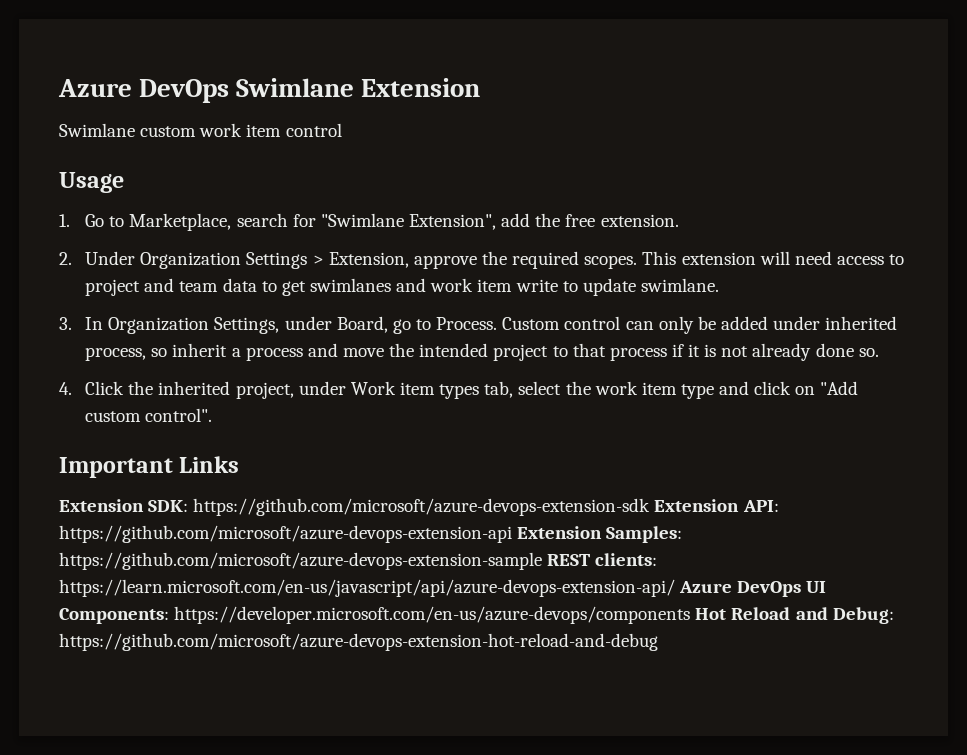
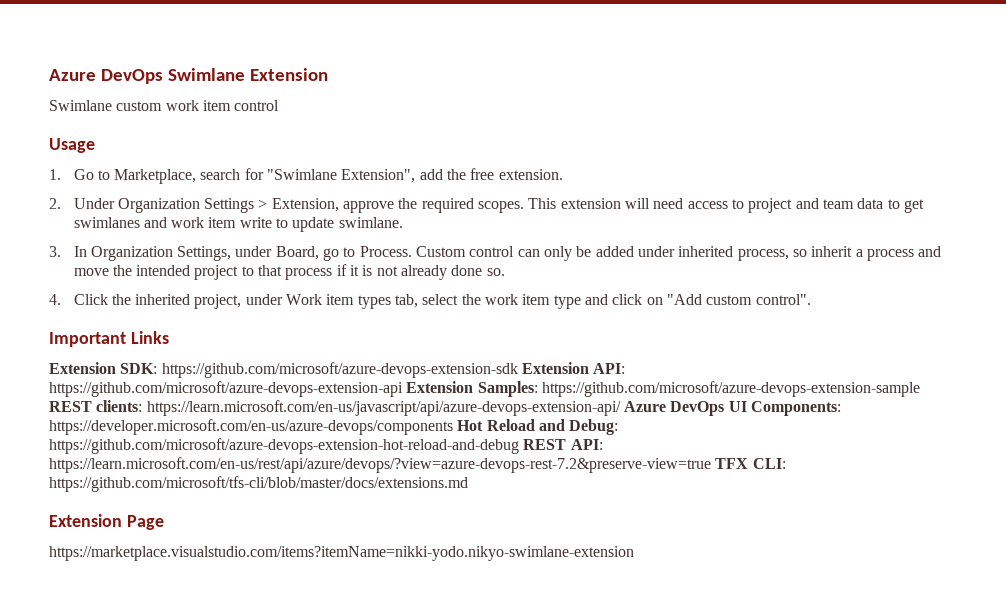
- Extension SDK: https://github.com/microsoft/azure-devops-extension-sdk Extension API: https://github.com/microsoft/azure-devops-extension-api Extension Samples: https://github.com/microsoft/azure-devops-extension-sample REST clients: https://learn.microsoft.com/en-us/javascript/api/azure-devops-extension-api/ Azure DevOps UI Components: https://developer.microsoft.com/en-us/azure-devops/components Hot Reload and Debug: https://github.com/microsoft/azure-devops-extension-hot-reload-and-debug
+ Extension SDK: https://github.com/microsoft/azure-devops-extension-sdk Extension API: https://github.com/microsoft/azure-devops-extension-api Extension Samples: https://github.com/microsoft/azure-devops-extension-sample REST clients: https://learn.microsoft.com/en-us/javascript/api/azure-devops-extension-api/ Azure DevOps UI Components: https://developer.microsoft.com/en-us/azure-devops/components Hot Reload and Debug: https://github.com/microsoft/azure-devops-extension-hot-reload-and-debug REST API: https://learn.microsoft.com/en-us/rest/api/azure/devops/?view=azure-devops-rest-7.2&preserve-view=true TFX CLI: https://github.com/microsoft/tfs-cli/blob/master/docs/extensions.md
+ Extension Page
+ https://marketplace.visualstudio.com/items?itemName=nikki-yodo.nikyo-swimlane-extension

